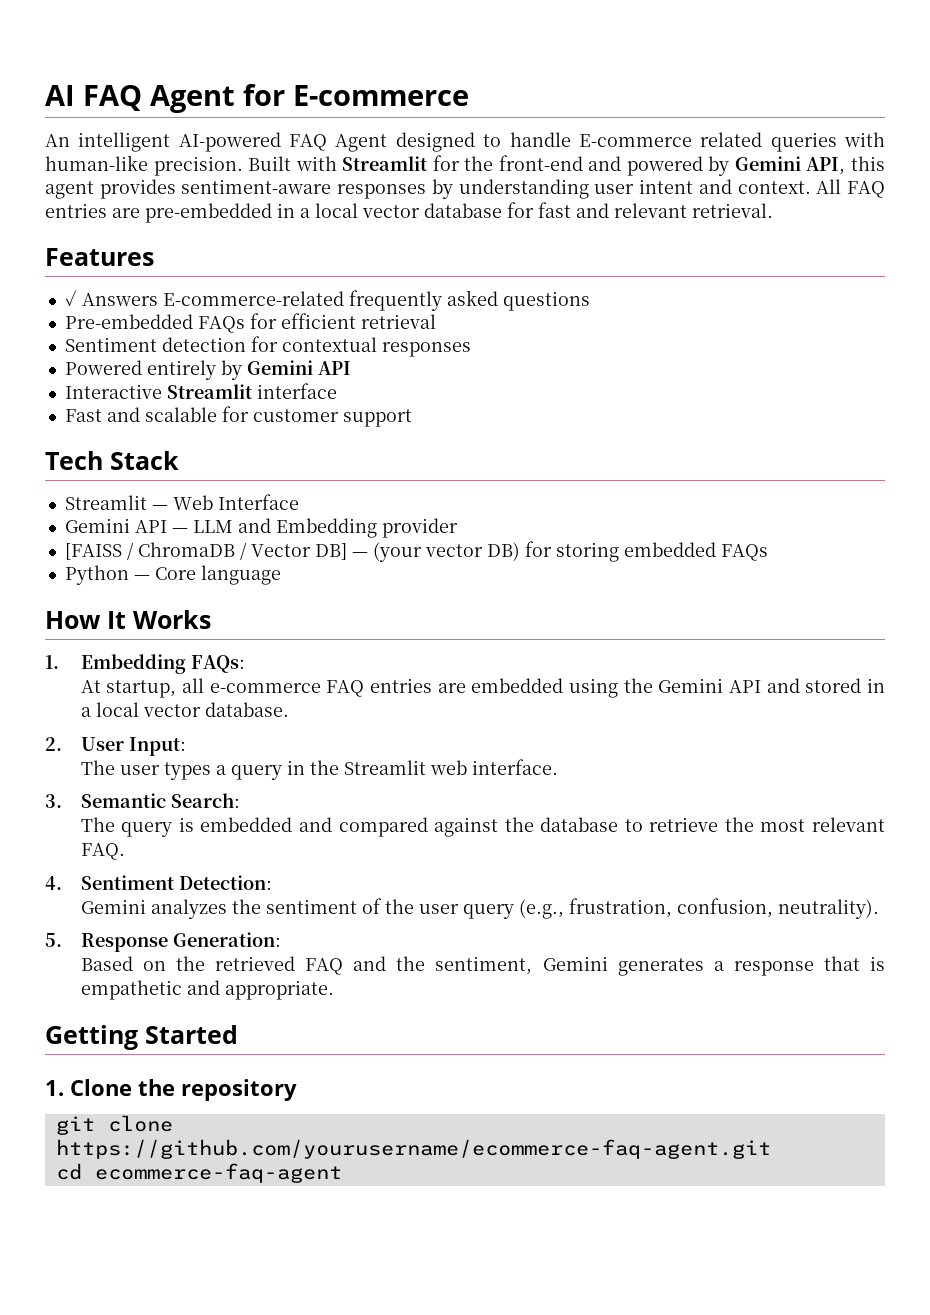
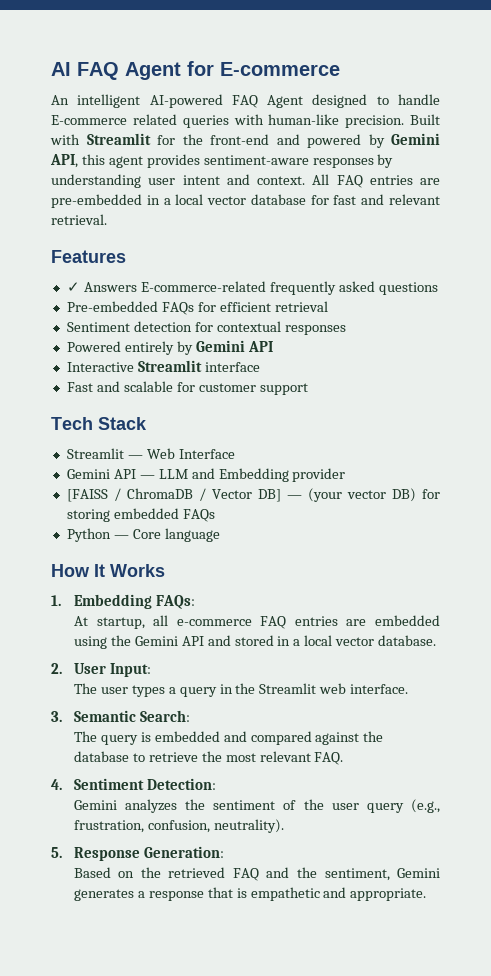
- Getting Started
- 1. Clone the repository
- git clone https://github.com/yourusername/ecommerce-faq-agent.git
- cd ecommerce-faq-agent

